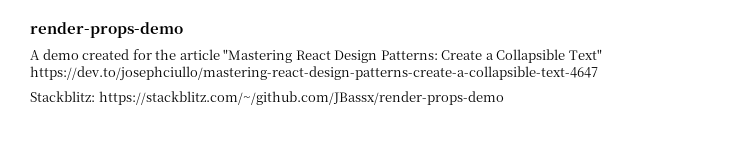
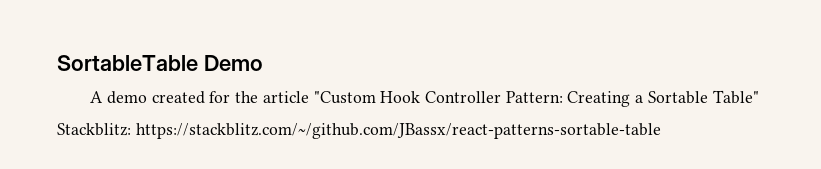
- render-props-demo
+ SortableTable Demo
- A demo created for the article "Mastering React Design Patterns: Create a Collapsible Text" https://dev.to/josephciullo/mastering-react-design-patterns-create-a-collapsible-text-4647
+ A demo created for the article "Custom Hook Controller Pattern: Creating a Sortable Table"
- Stackblitz: https://stackblitz.com/~/github.com/JBassx/render-props-demo
+ Stackblitz: https://stackblitz.com/~/github.com/JBassx/react-patterns-sortable-table

